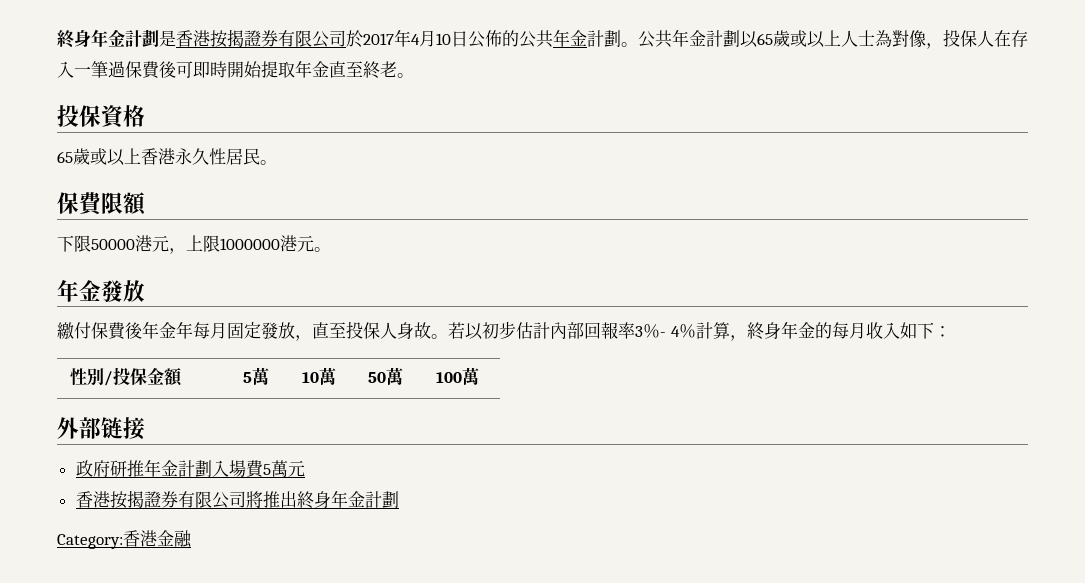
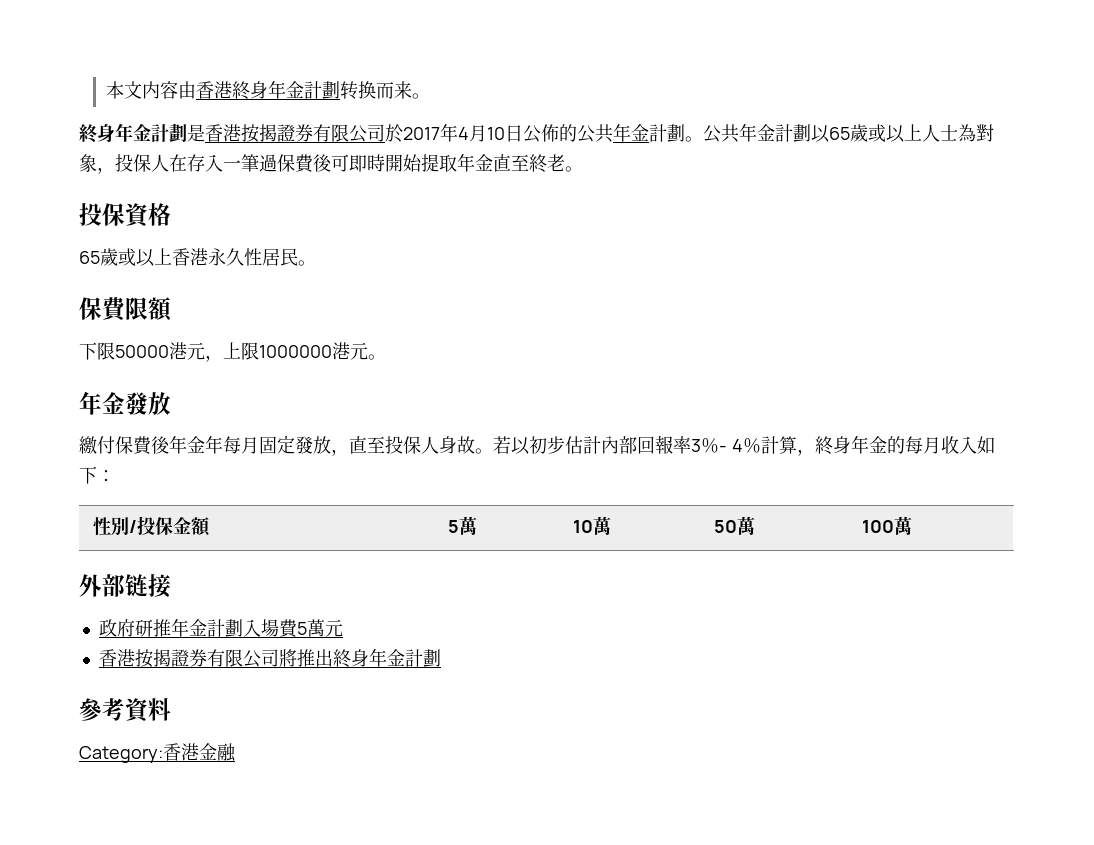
+ 本文内容由香港終身年金計劃转换而来。
- 公共年金計劃以65歲或以上人士為對像，投保人在存入一筆過保費後可即時開始提取年金直至終老。
+ 公共年金計劃以65歲或以上人士為對象，投保人在存入一筆過保費後可即時開始提取年金直至終老。
+ 參考資料

